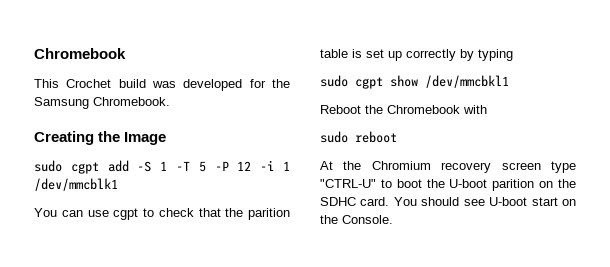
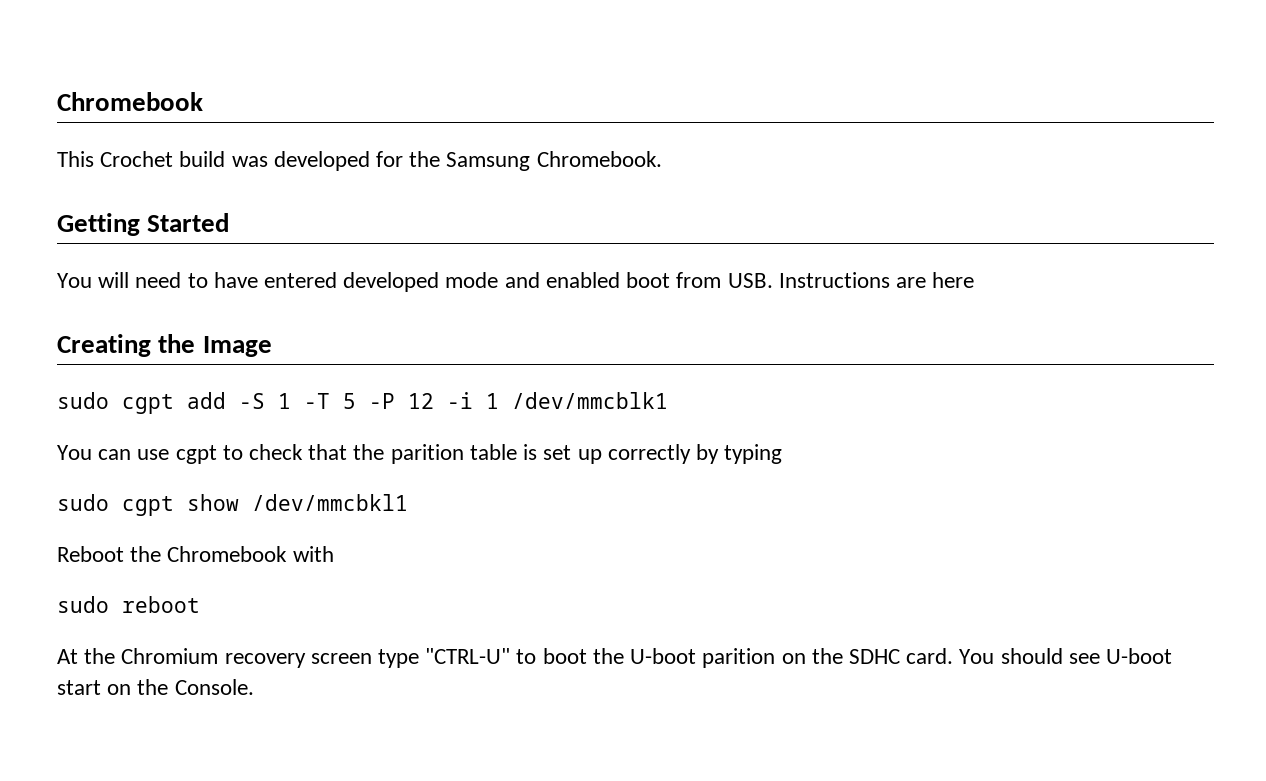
+ Getting Started
+ You will need to have entered developed mode and enabled boot from USB. Instructions are here

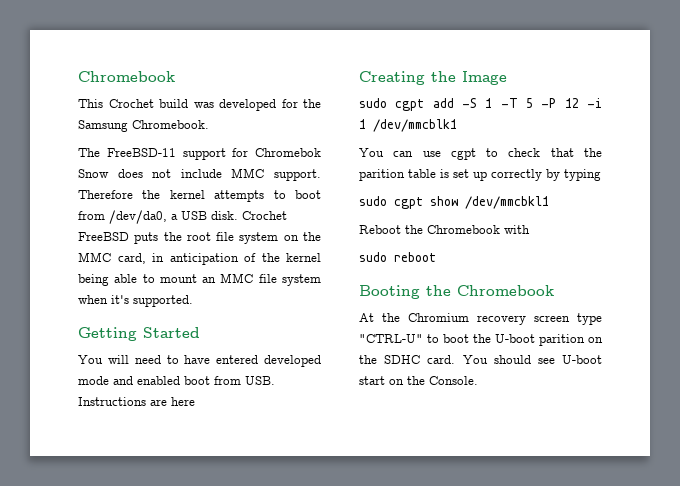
+ The FreeBSD-11 support for Chromebok Snow does not include MMC support. Therefore the kernel attempts to boot from /dev/da0, a USB disk. Crochet FreeBSD puts the root file system on the MMC card, in anticipation of the kernel being able to mount an MMC file system when it's supported.
+ Booting the Chromebook

